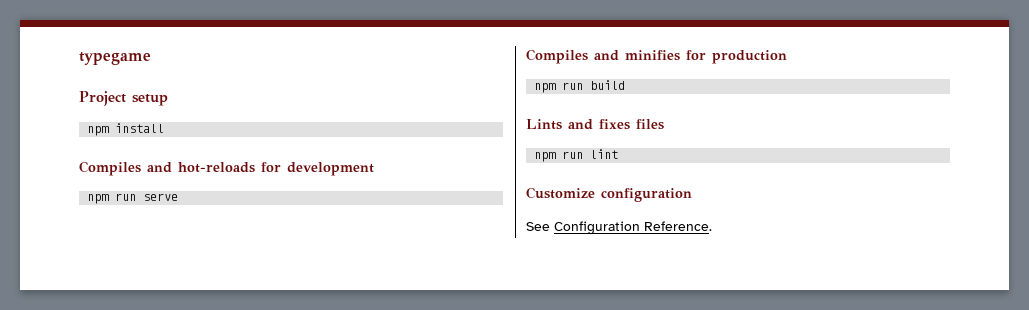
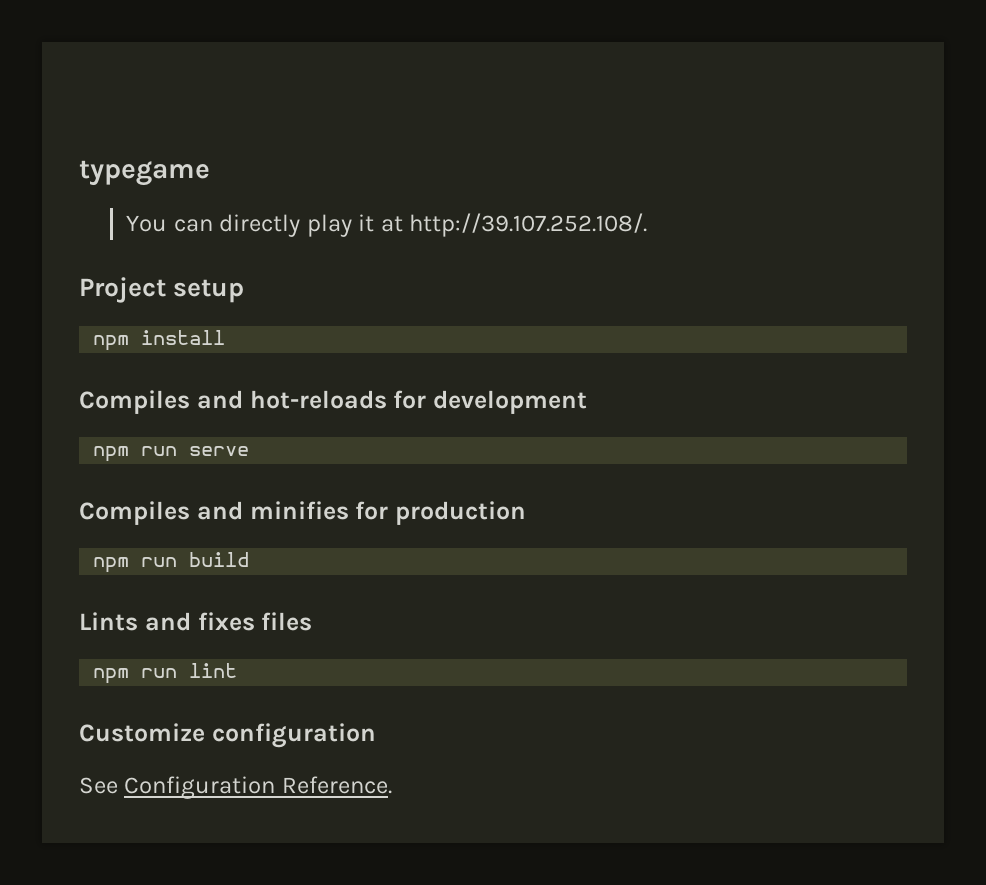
+ You can directly play it at http://39.107.252.108/.

